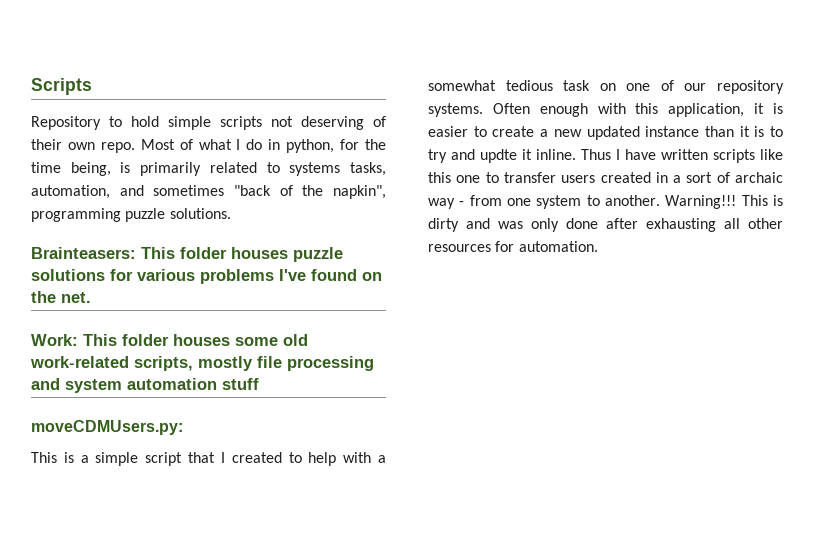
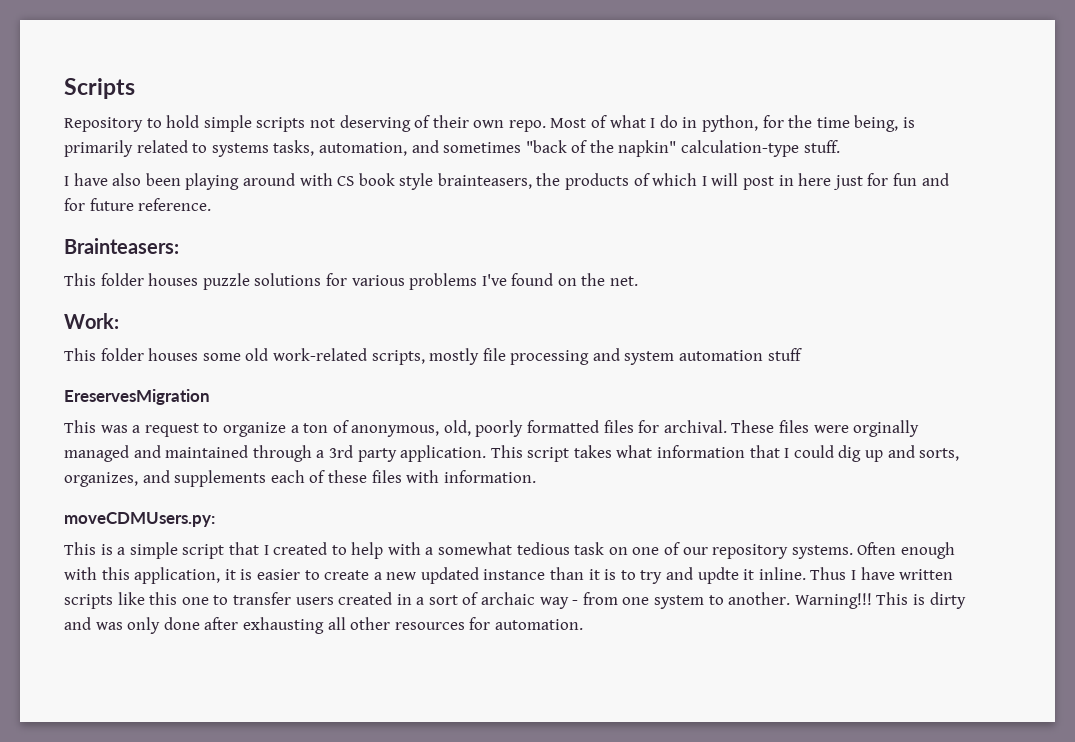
- Most of what I do in python, for the time being, is primarily related to systems tasks, automation, and sometimes "back of the napkin", programming puzzle solutions.
+ Most of what I do in python, for the time being, is primarily related to systems tasks, automation, and sometimes "back of the napkin" calculation-type stuff.
+ I have also been playing around with CS book style brainteasers, the products of which I will post in here just for fun and for future reference.
- Brainteasers: This folder houses puzzle solutions for various problems I've found on the net.
+ Brainteasers:
+ This folder houses puzzle solutions for various problems I've found on the net.
- Work: This folder houses some old work-related scripts, mostly file processing and system automation stuff
+ Work:
+ This folder houses some old work-related scripts, mostly file processing and system automation stuff
+ EreservesMigration
+ This was a request to organize a ton of anonymous, old, poorly formatted files for archival. These files were orginally managed and maintained through a 3rd party application. This script takes what information that I could dig up and sorts, organizes, and supplements each of these files with information.

